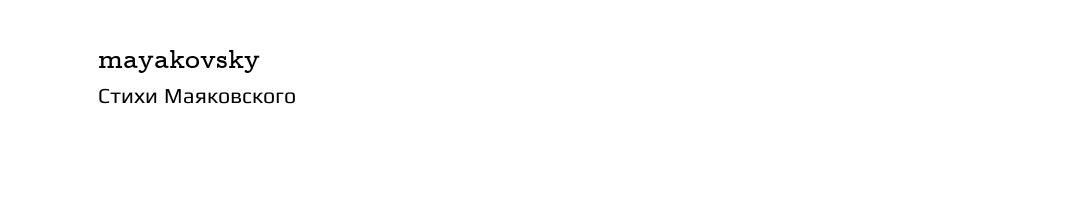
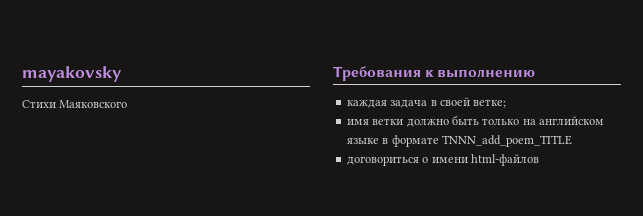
+ Требования к выполнению
+ каждая задача в своей ветке;
+ имя ветки должно быть только на английском языке в формате TNNN_add_poem_TITLE
+ договориться о имени html-файлов

